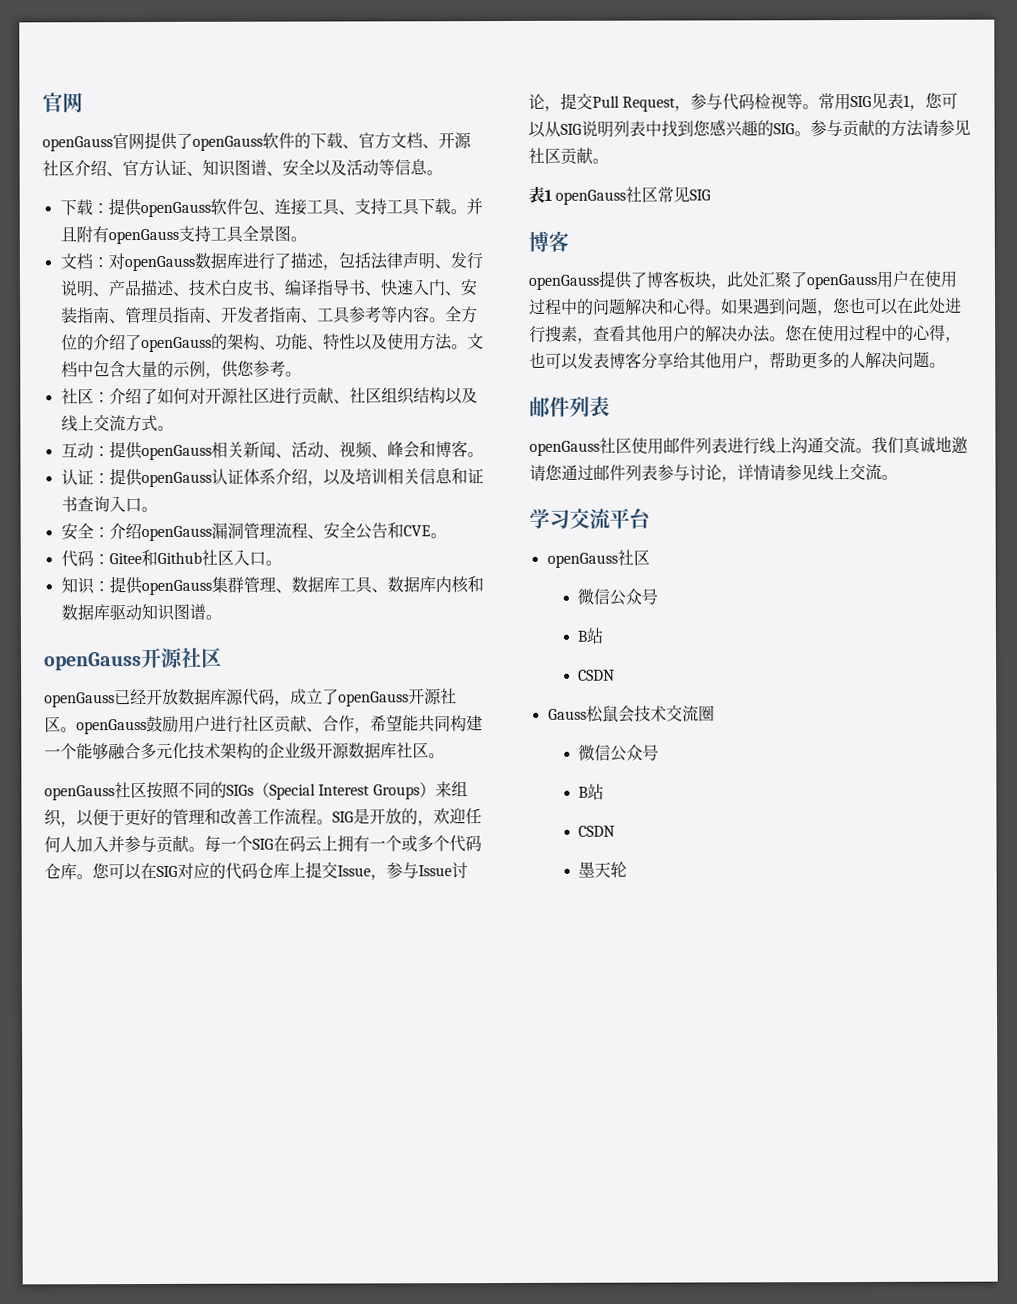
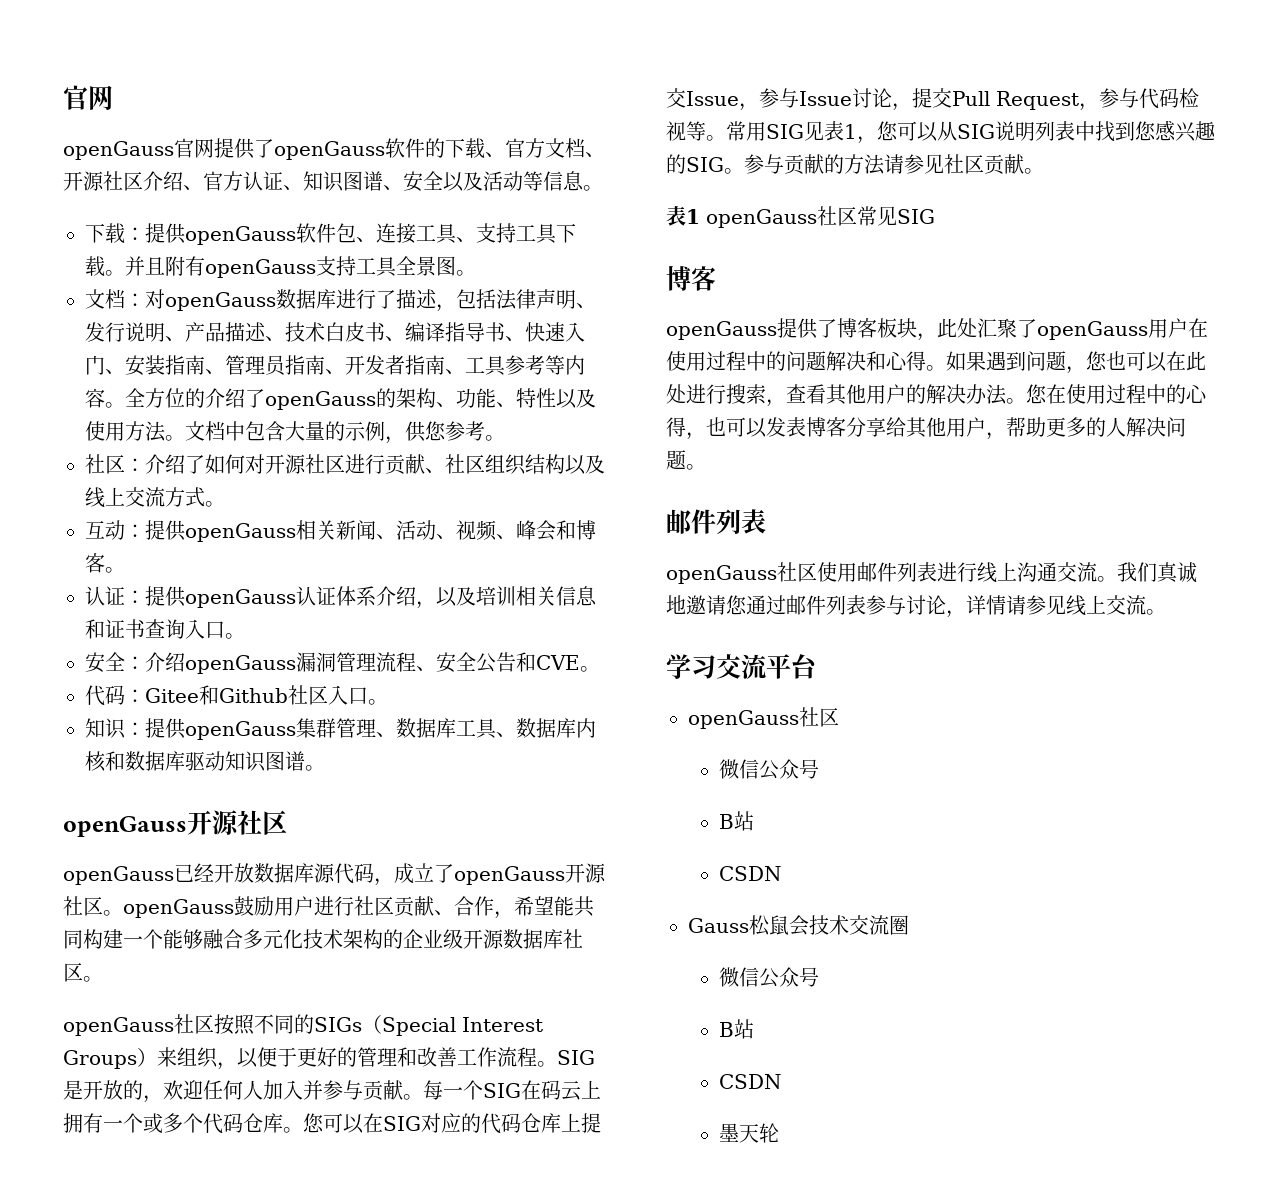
- 如果遇到问题，您也可以在此处进行搜素，查看其他用户的解决办法。
+ 如果遇到问题，您也可以在此处进行搜索，查看其他用户的解决办法。

